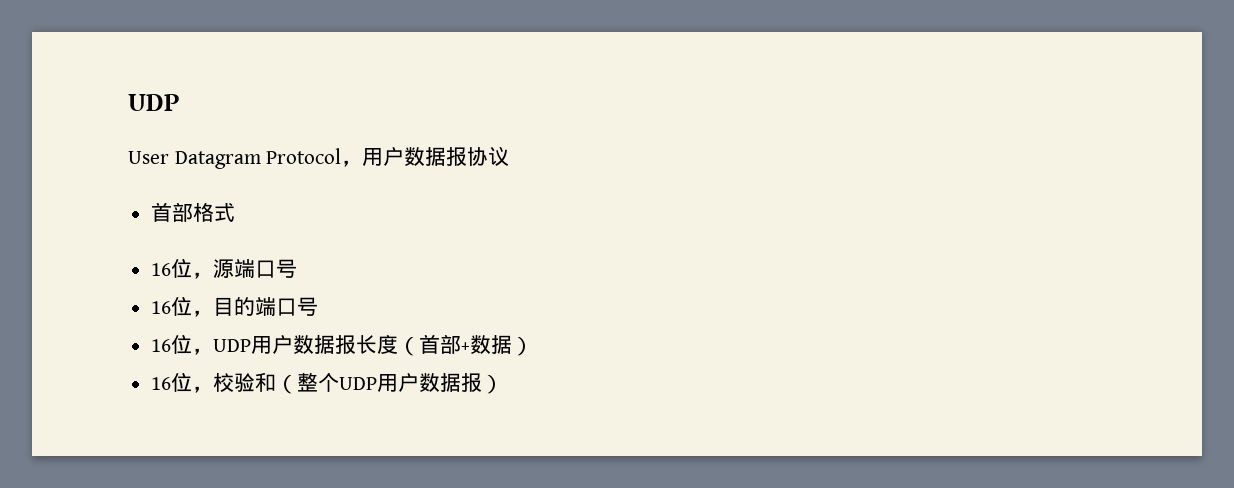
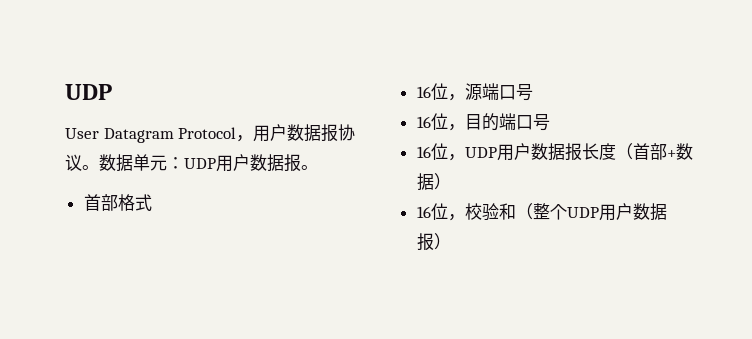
- User Datagram Protocol，用户数据报协议
+ User Datagram Protocol，用户数据报协议。数据单元：UDP用户数据报。

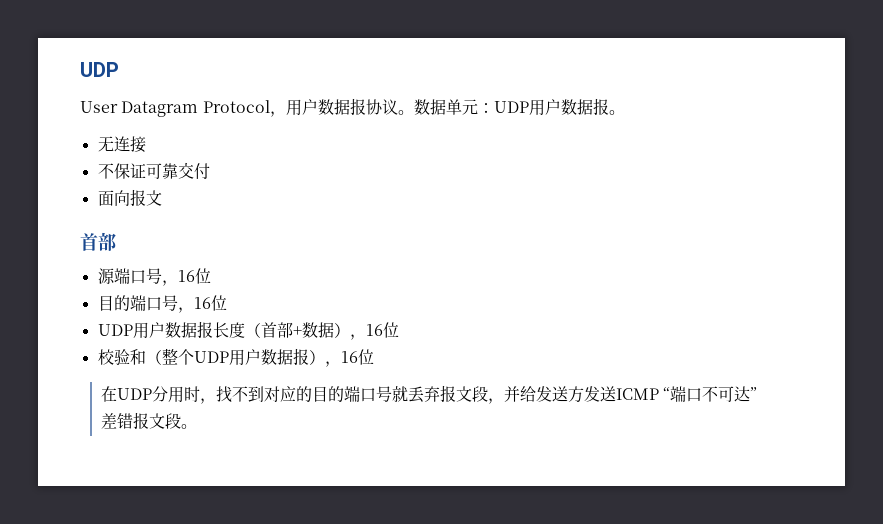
- 首部格式
- 16位，源端口号
- 16位，目的端口号
- 16位，UDP用户数据报长度（首部+数据）
- 16位，校验和（整个UDP用户数据报）
+ 无连接
+ 不保证可靠交付
+ 面向报文
+ 首部
+ 源端口号，16位
+ 目的端口号，16位
+ UDP用户数据报长度（首部+数据），16位
+ 校验和（整个UDP用户数据报），16位
+ 在UDP分用时，找不到对应的目的端口号就丢弃报文段，并给发送方发送ICMP “端口不可达”差错报文段。

